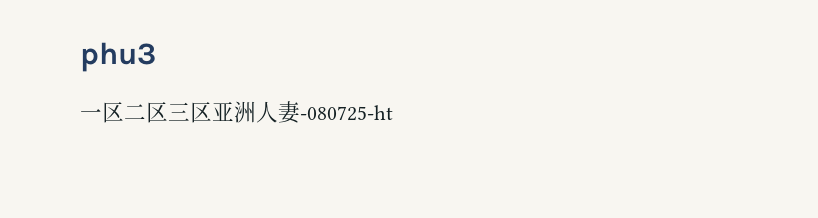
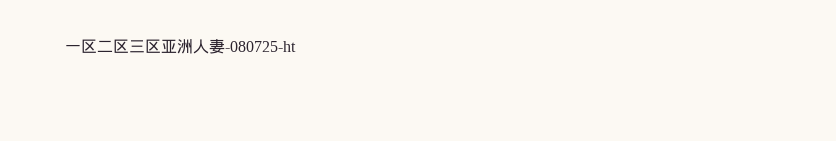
- phu3

